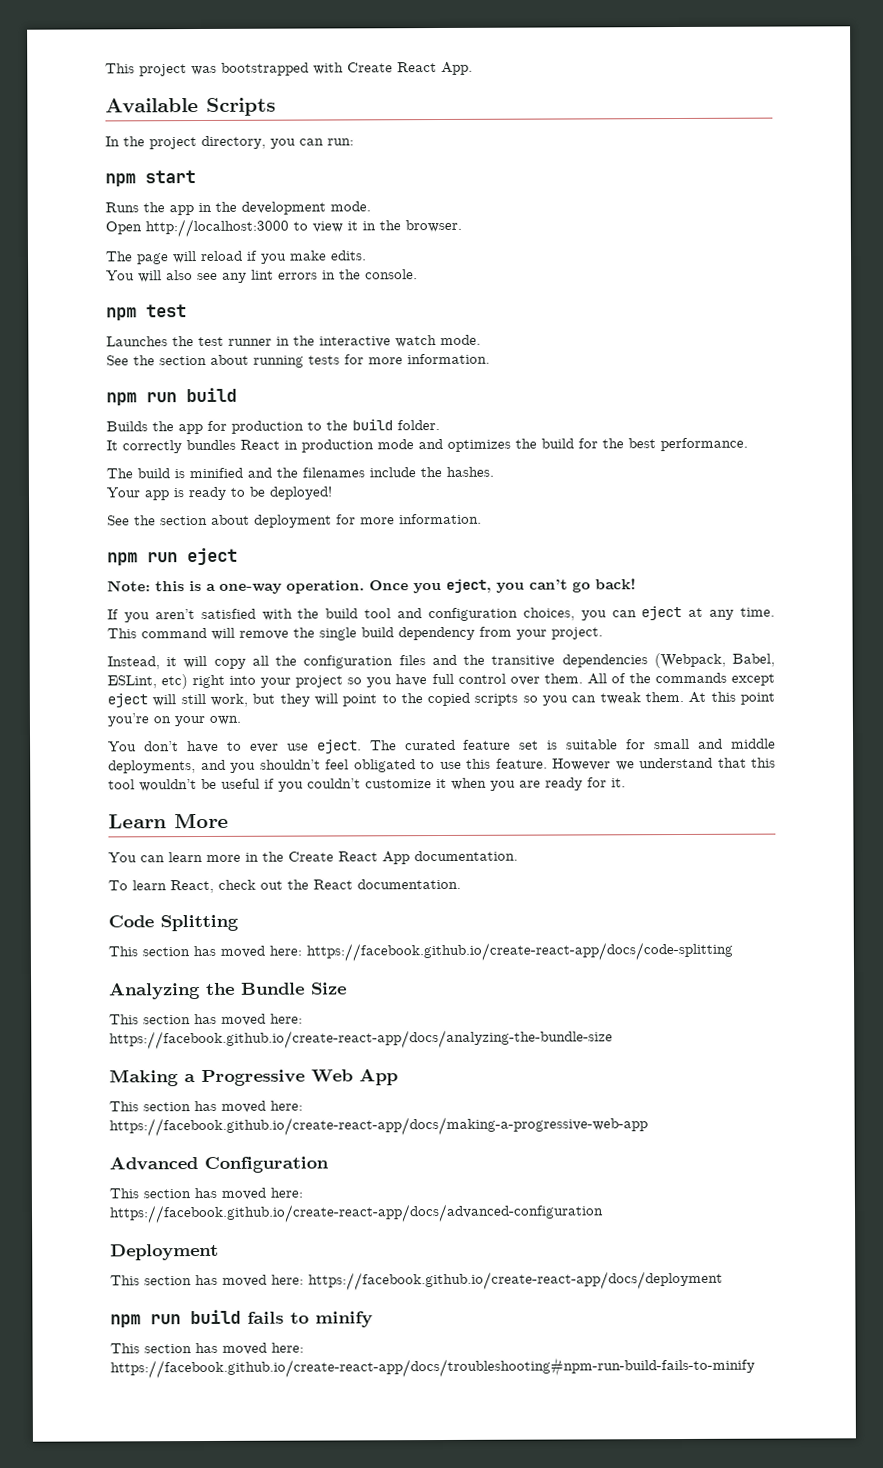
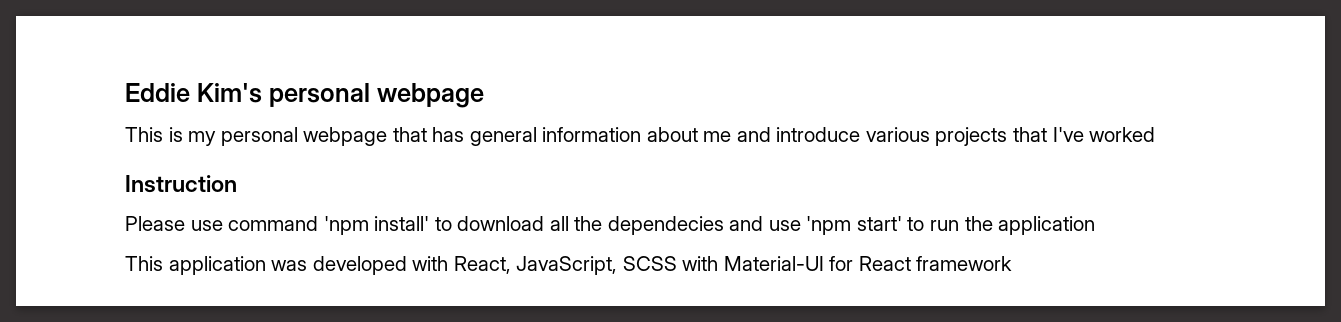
- This project was bootstrapped with Create React App.
- Available Scripts
- In the project directory, you can run:
- npm start
- Runs the app in the development mode.
- Open http://localhost:3000 to view it in the browser.
- The page will reload if you make edits.
- You will also see any lint errors in the console.
- npm test
- Launches the test runner in the interactive watch mode.
- See the section about running tests for more information.
- npm run build
- Builds the app for production to the build folder.
- It correctly bundles React in production mode and optimizes the build for the best performance.
- The build is minified and the filenames include the hashes.
- Your app is ready to be deployed!
- See the section about deployment for more information.
- npm run eject
- Note: this is a one-way operation. Once you eject, you can’t go back!
- If you aren’t satisfied with the build tool and configuration choices, you can eject at any time. This command will remove the single build dependency from your project.
- Instead, it will copy all the configuration files and the transitive dependencies (Webpack, Babel, ESLint, etc) right into your project so you have full control over them. All of the commands except eject will still work, but they will point to the copied scripts so you can tweak them. At this point you’re on your own.
- You don’t have to ever use eject. The curated feature set is suitable for small and middle deployments, and you shouldn’t feel obligated to use this feature. However we understand that this tool wouldn’t be useful if you couldn’t customize it when you are ready for it.
- Learn More
- You can learn more in the Create React App documentation.
- To learn React, check out the React documentation.
- Code Splitting
- This section has moved here: https://facebook.github.io/create-react-app/docs/code-splitting
- Analyzing the Bundle Size
- This section has moved here: https://facebook.github.io/create-react-app/docs/analyzing-the-bundle-size
- Making a Progressive Web App
- This section has moved here: https://facebook.github.io/create-react-app/docs/making-a-progressive-web-app
- Advanced Configuration
- This section has moved here: https://facebook.github.io/create-react-app/docs/advanced-configuration
- Deployment
- This section has moved here: https://facebook.github.io/create-react-app/docs/deployment
- npm run build fails to minify
- This section has moved here: https://facebook.github.io/create-react-app/docs/troubleshooting#npm-run-build-fails-to-minify
+ Eddie Kim's personal webpage
+ This is my personal webpage that has general information about me and introduce various projects that I've worked
+ Instruction
+ Please use command 'npm install' to download all the dependecies and use 'npm start' to run the application
+ This application was developed with React, JavaScript, SCSS with Material-UI for React framework

